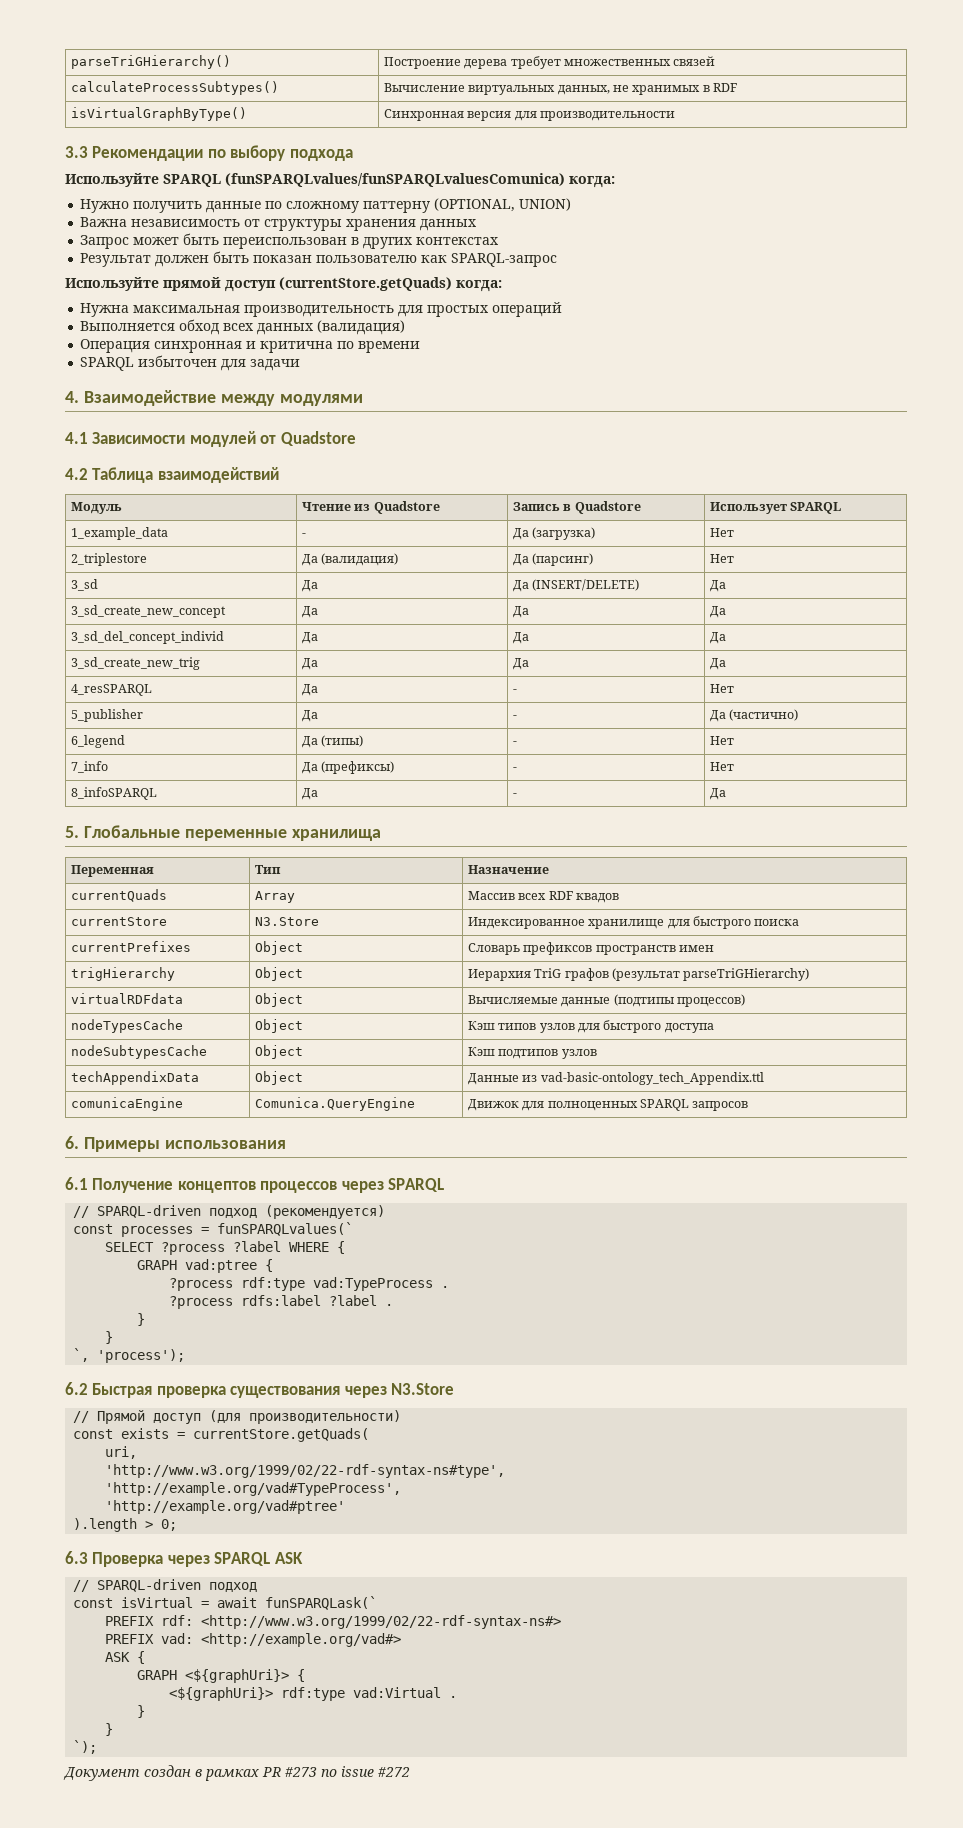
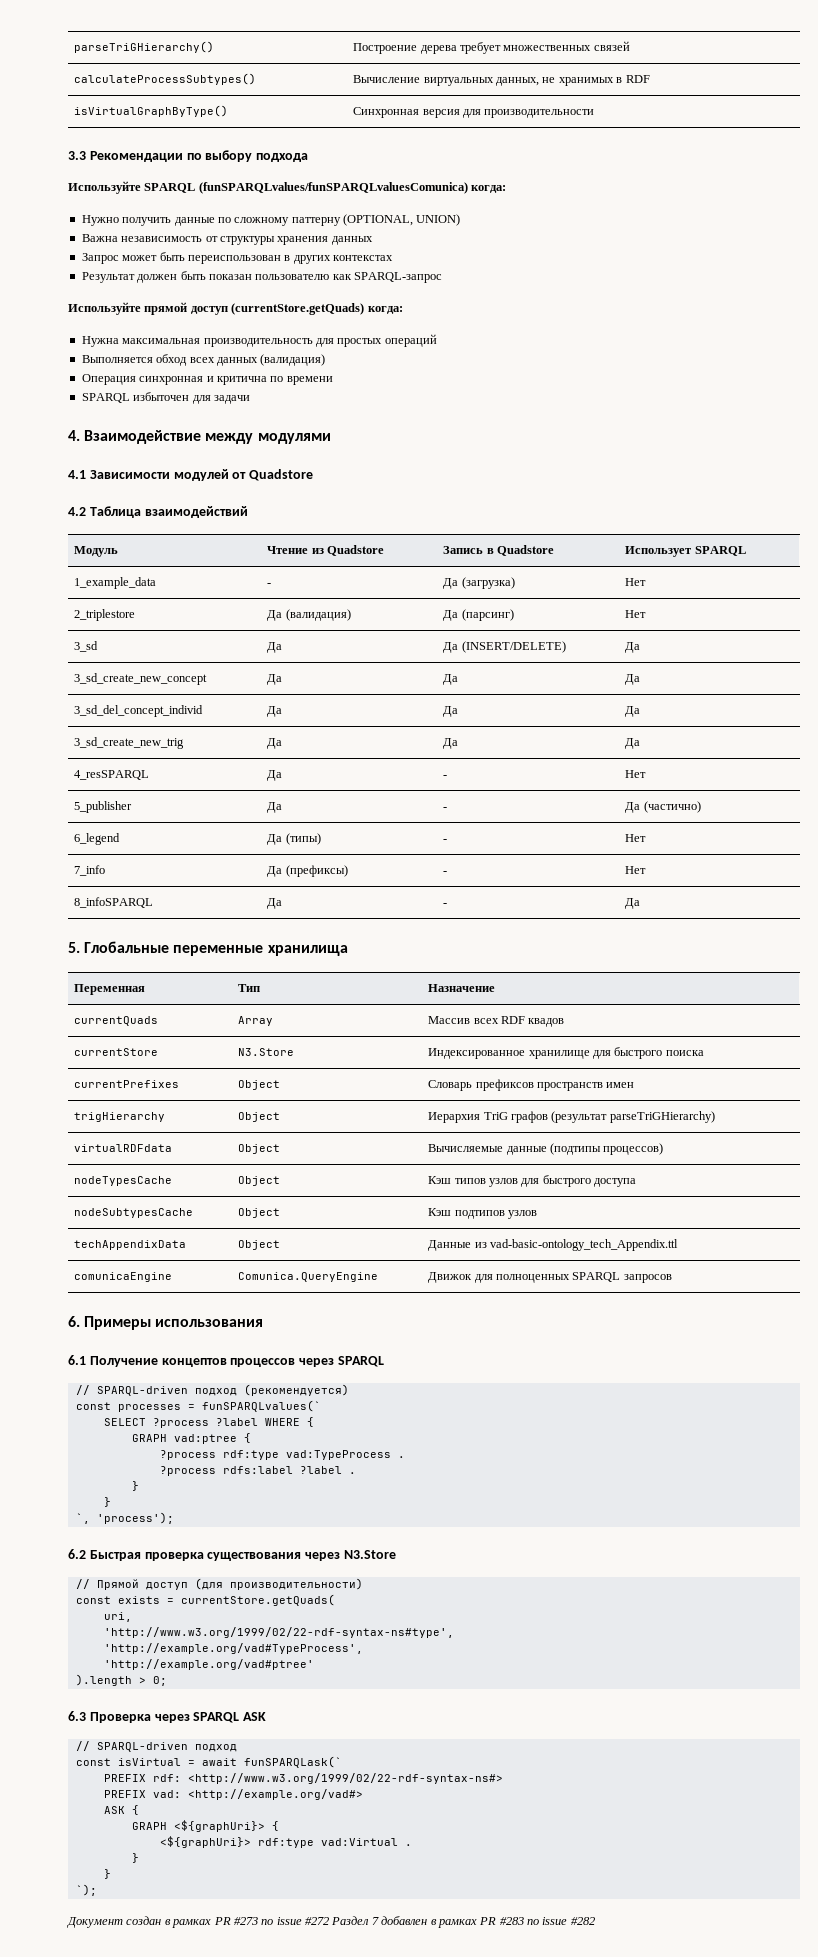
- Документ создан в рамках PR #273 по issue #272
+ Документ создан в рамках PR #273 по issue #272 Раздел 7 добавлен в рамках PR #283 по issue #282

